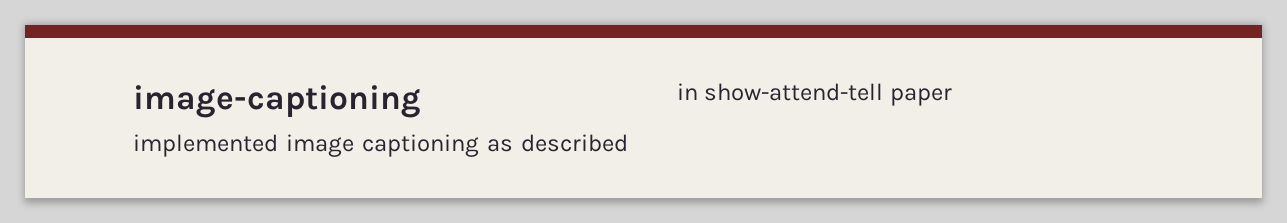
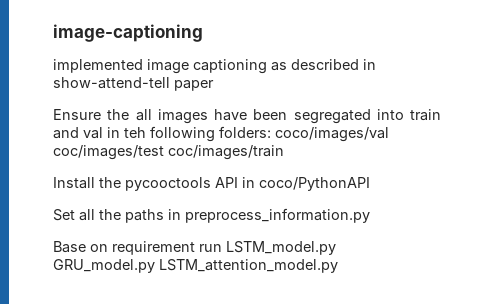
+ Ensure the all images have been segregated into train and val in teh following folders: coco/images/val coc/images/test coc/images/train
+ Install the pycooctools API in coco/PythonAPI
+ Set all the paths in preprocess_information.py
+ Base on requirement run LSTM_model.py GRU_model.py LSTM_attention_model.py

